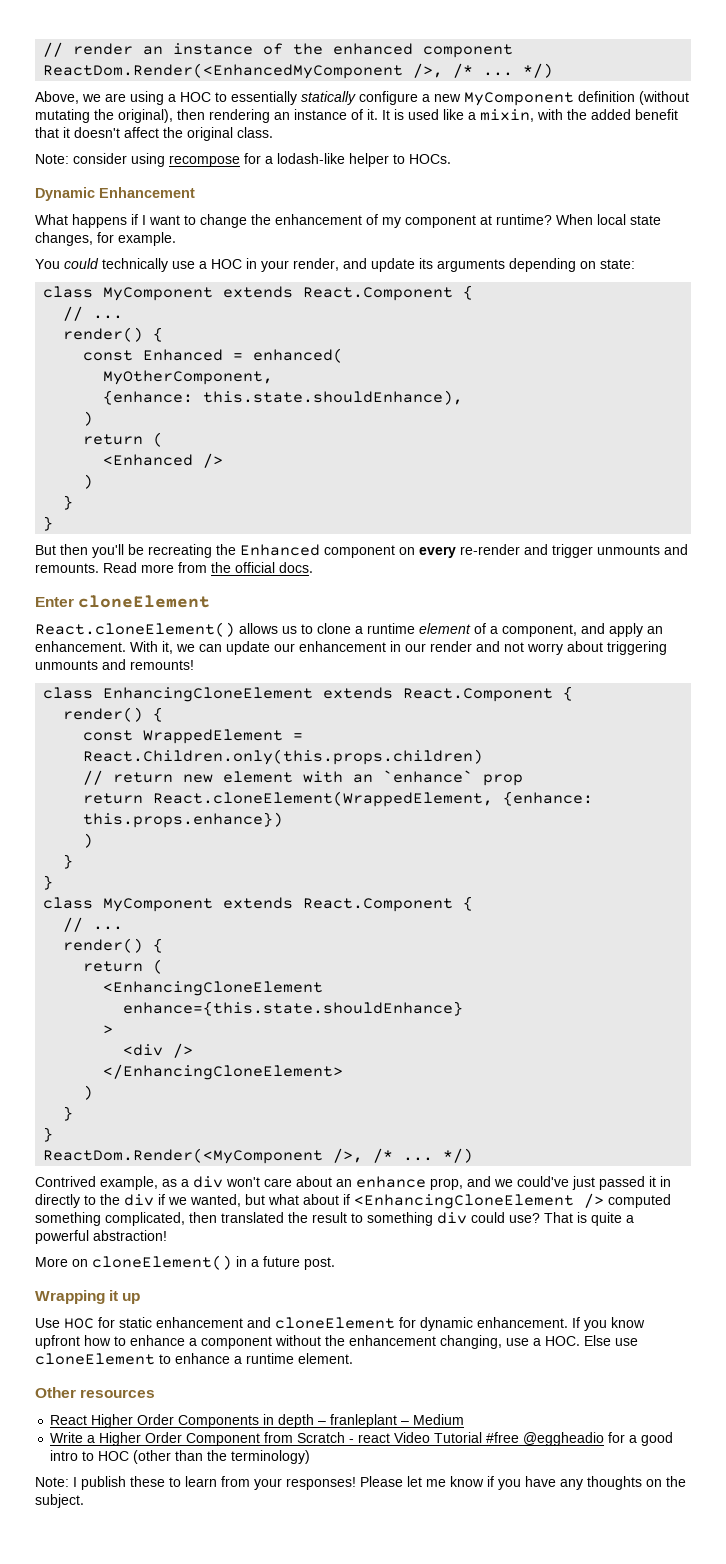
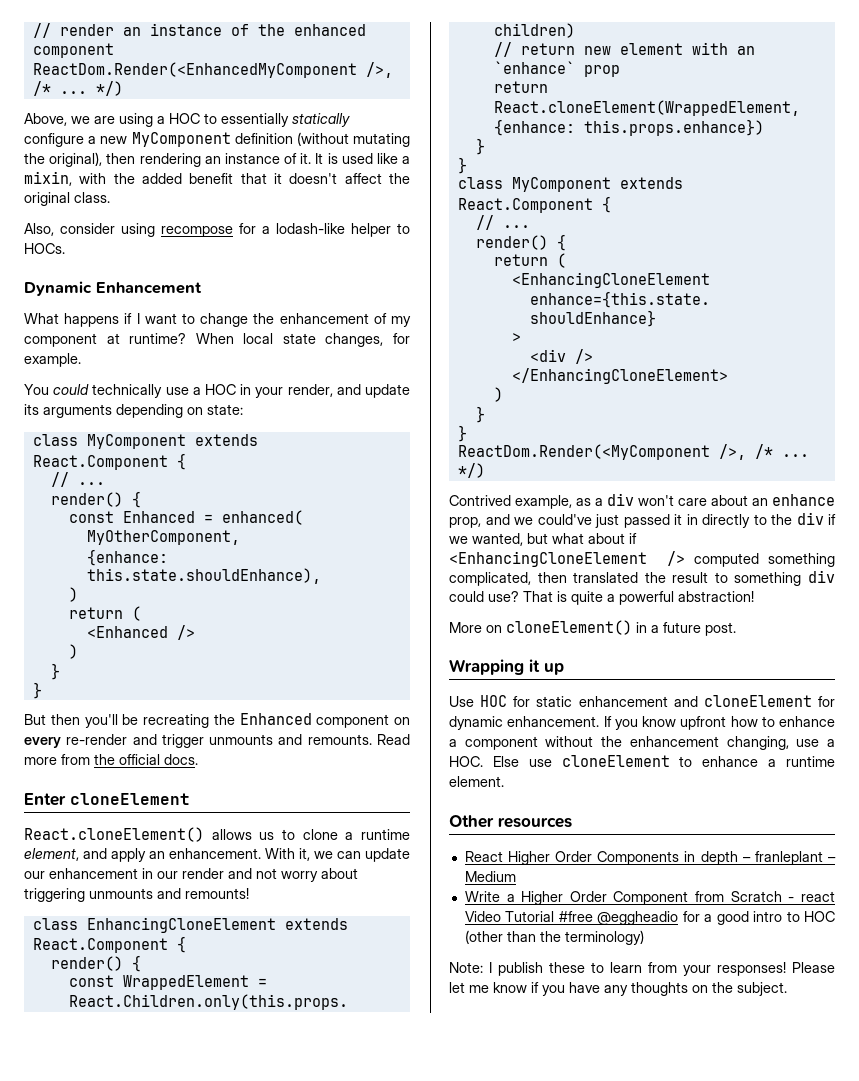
- Note: consider using recompose for a lodash-like helper to HOCs.
+ Also, consider using recompose for a lodash-like helper to HOCs.
- React.cloneElement() allows us to clone a runtime element of a component, and apply an enhancement.
+ React.cloneElement() allows us to clone a runtime element, and apply an enhancement.
  return React.cloneElement(WrappedElement, {enhance: this.props.enhance})
- )

